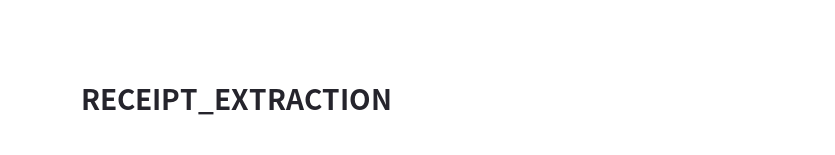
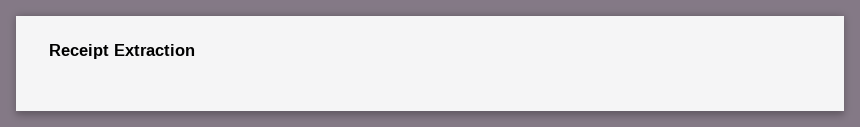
- RECEIPT_EXTRACTION
+ Receipt Extraction

